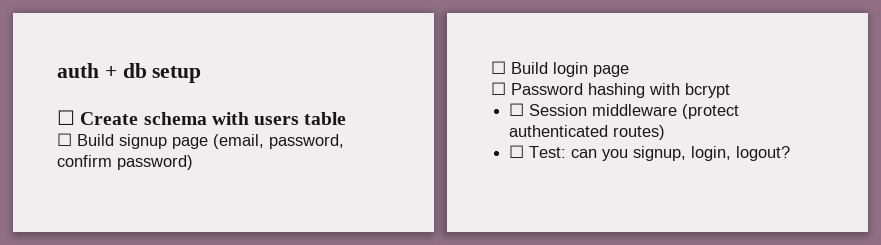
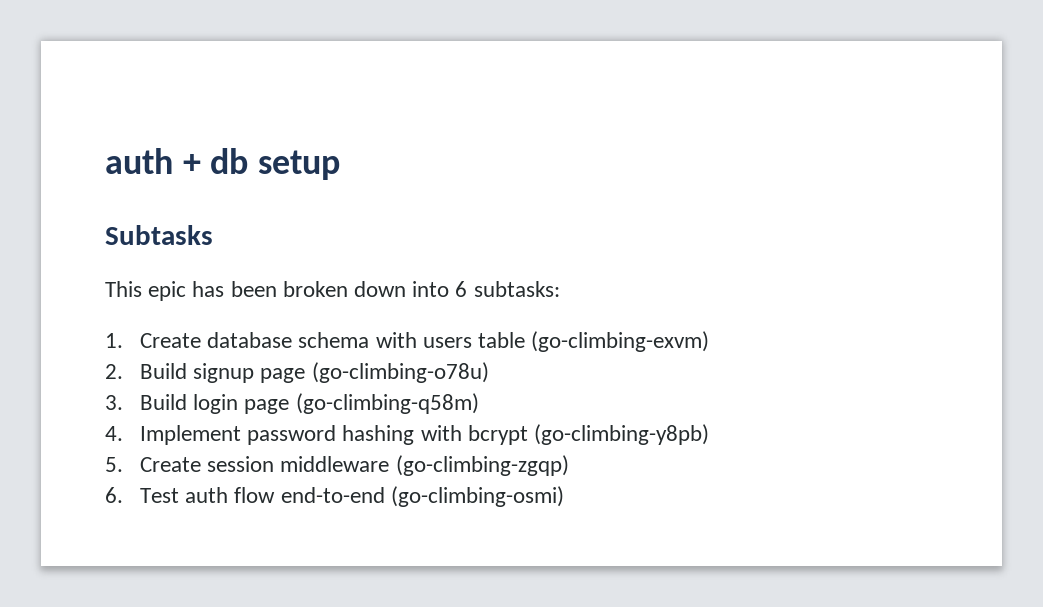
- ☐ Create schema with users table
- ☐ Build signup page (email, password, confirm password)
- ☐ Build login page
- ☐ Password hashing with bcrypt
- ☐ Session middleware (protect authenticated routes)
- ☐ Test: can you signup, login, logout?
+ Subtasks
+ This epic has been broken down into 6 subtasks:
+ 1. Create database schema with users table (go-climbing-exvm)
+ 2. Build signup page (go-climbing-o78u)
+ 3. Build login page (go-climbing-q58m)
+ 4. Implement password hashing with bcrypt (go-climbing-y8pb)
+ 5. Create session middleware (go-climbing-zgqp)
+ 6. Test auth flow end-to-end (go-climbing-osmi)

